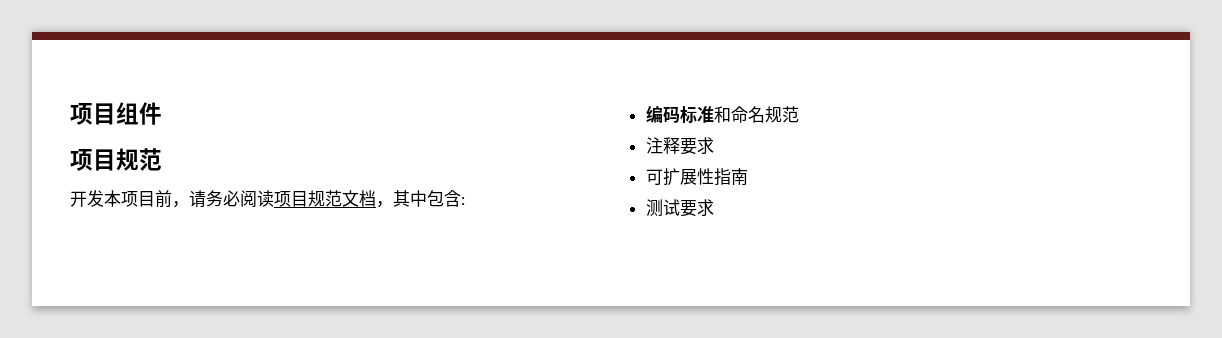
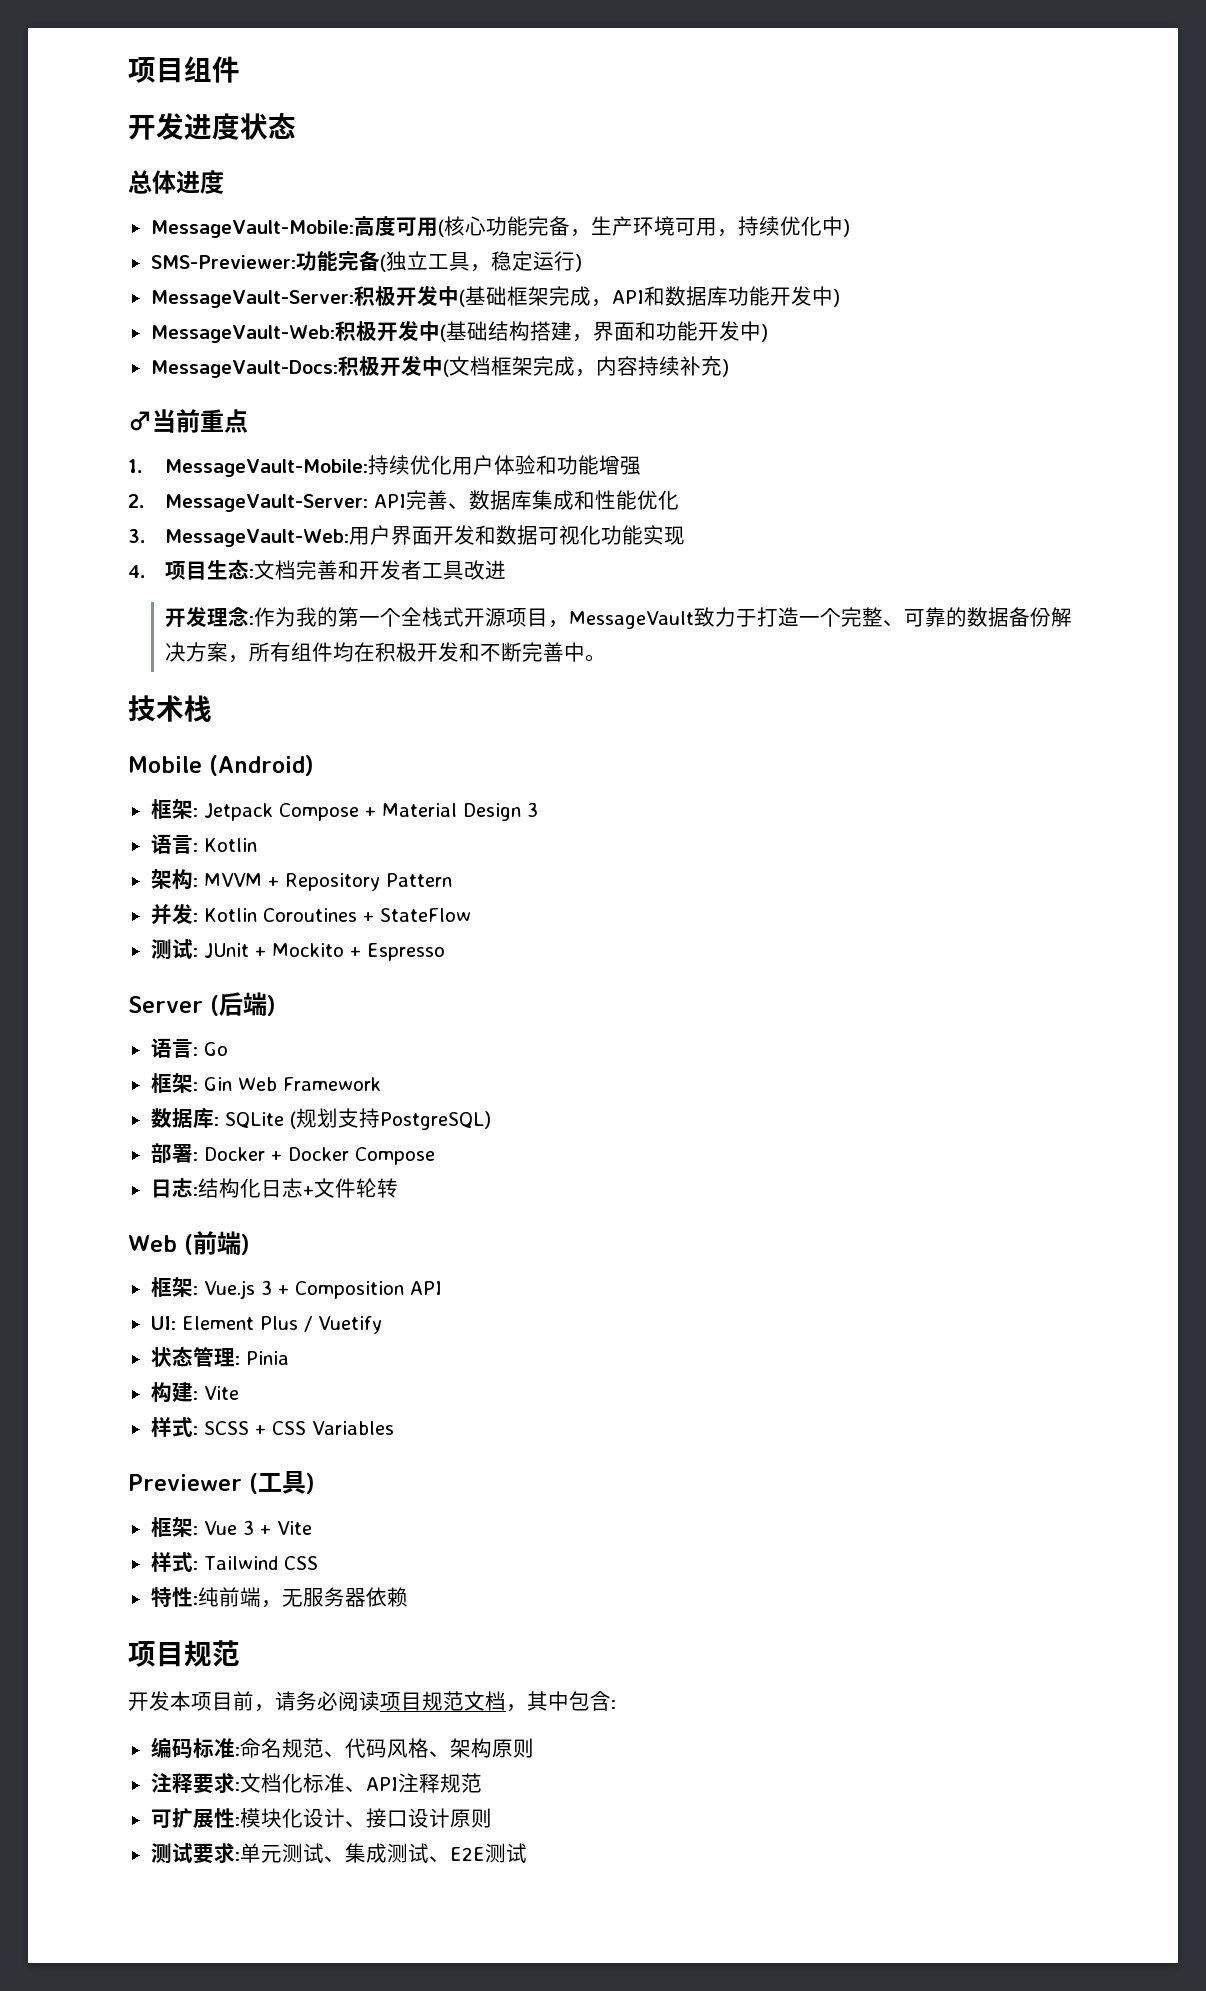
+ 开发进度状态
+ 总体进度
+ MessageVault-Mobile:高度可用(核心功能完备，生产环境可用，持续优化中)
+ SMS-Previewer:功能完备(独立工具，稳定运行)
+ MessageVault-Server:积极开发中(基础框架完成，API和数据库功能开发中)
+ MessageVault-Web:积极开发中(基础结构搭建，界面和功能开发中)
+ MessageVault-Docs:积极开发中(文档框架完成，内容持续补充)
+ ♂当前重点
+ 1. MessageVault-Mobile:持续优化用户体验和功能增强
+ 2. MessageVault-Server: API完善、数据库集成和性能优化
+ 3. MessageVault-Web:用户界面开发和数据可视化功能实现
+ 4.项目生态:文档完善和开发者工具改进
+ 开发理念:作为我的第一个全栈式开源项目，MessageVault致力于打造一个完整、可靠的数据备份解决方案，所有组件均在积极开发和不断完善中。
+ 技术栈
+ Mobile (Android)
+ 框架: Jetpack Compose + Material Design 3
+ 语言: Kotlin
+ 架构: MVVM + Repository Pattern
+ 并发: Kotlin Coroutines + StateFlow
+ 测试: JUnit + Mockito + Espresso
+ Server (后端)
+ 语言: Go
+ 框架: Gin Web Framework
+ 数据库: SQLite (规划支持PostgreSQL)
+ 部署: Docker + Docker Compose
+ 日志:结构化日志+文件轮转
+ Web (前端)
+ 框架: Vue.js 3 + Composition API
+ UI: Element Plus / Vuetify
+ 状态管理: Pinia
+ 构建: Vite
+ 样式: SCSS + CSS Variables
+ Previewer (工具)
+ 框架: Vue 3 + Vite
+ 样式: Tailwind CSS
+ 特性:纯前端，无服务器依赖
- 编码标准和命名规范
- 注释要求
- 可扩展性指南
- 测试要求
+ 编码标准:命名规范、代码风格、架构原则
+ 注释要求:文档化标准、API注释规范
+ 可扩展性:模块化设计、接口设计原则
+ 测试要求:单元测试、集成测试、E2E测试

